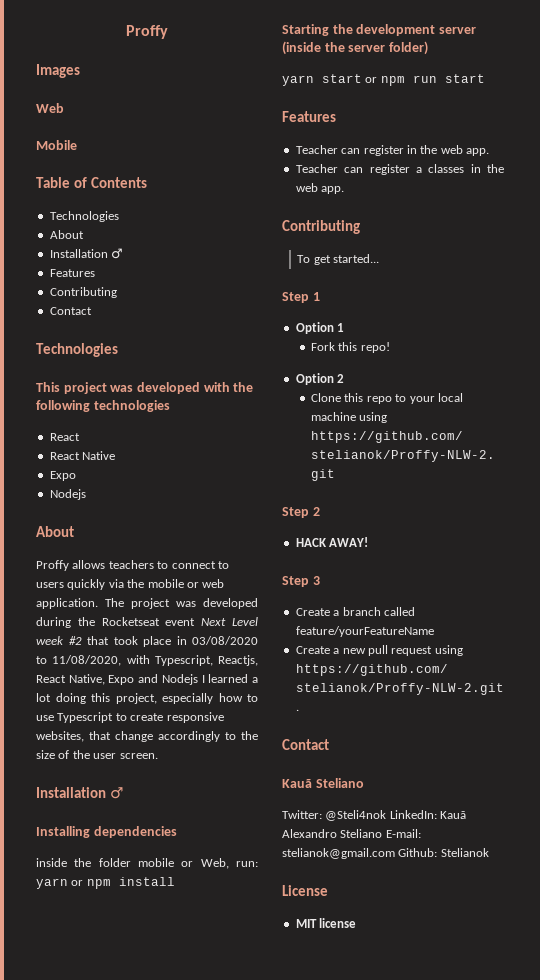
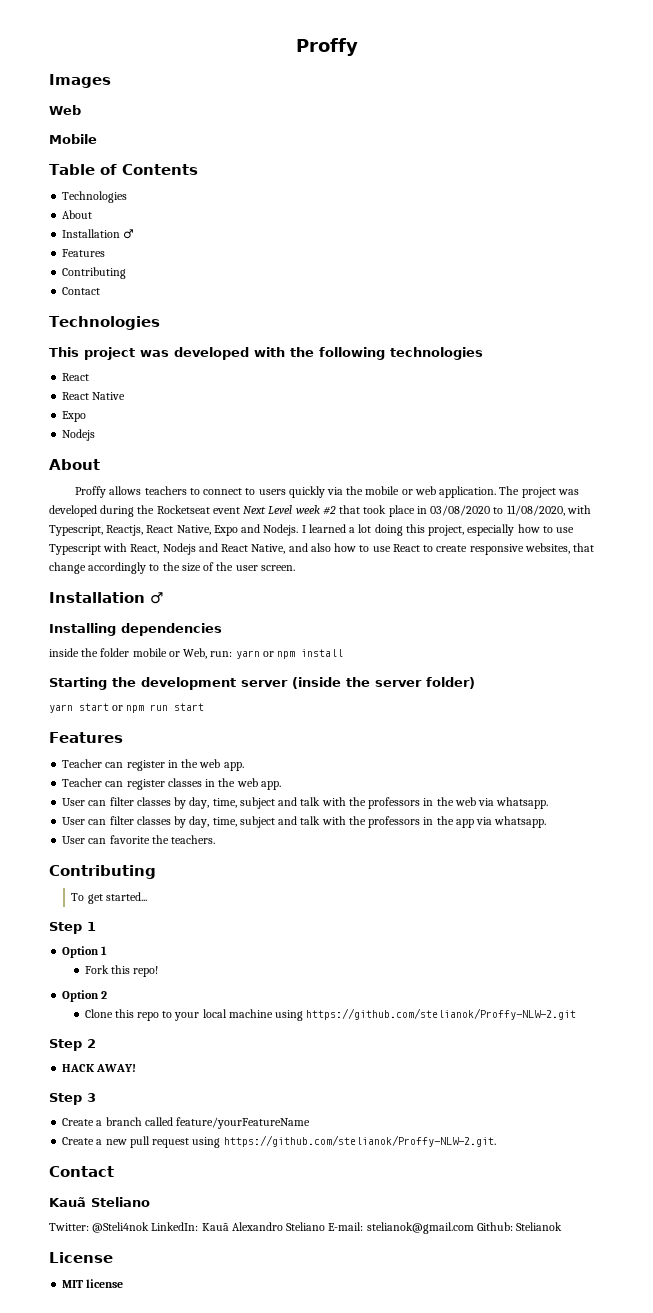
- The project was developed during the Rocketseat event Next Level week #2 that took place in 03/08/2020 to 11/08/2020, with Typescript, Reactjs, React Native, Expo and Nodejs I learned a lot doing this project, especially how to use Typescript to create responsive websites, that change accordingly to the size of the user screen.
+ The project was developed during the Rocketseat event Next Level week #2 that took place in 03/08/2020 to 11/08/2020, with Typescript, Reactjs, React Native, Expo and Nodejs. I learned a lot doing this project, especially how to use Typescript with React, Nodejs and React Native, and also how to use React to create responsive websites, that change accordingly to the size of the user screen.
- Teacher can register a classes in the web app.
+ Teacher can register classes in the web app.
+ User can filter classes by day, time, subject and talk with the professors in the web via whatsapp.
+ User can filter classes by day, time, subject and talk with the professors in the app via whatsapp.
+ User can favorite the teachers.

